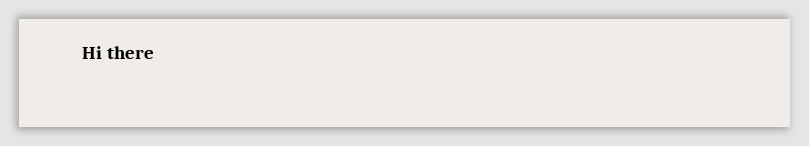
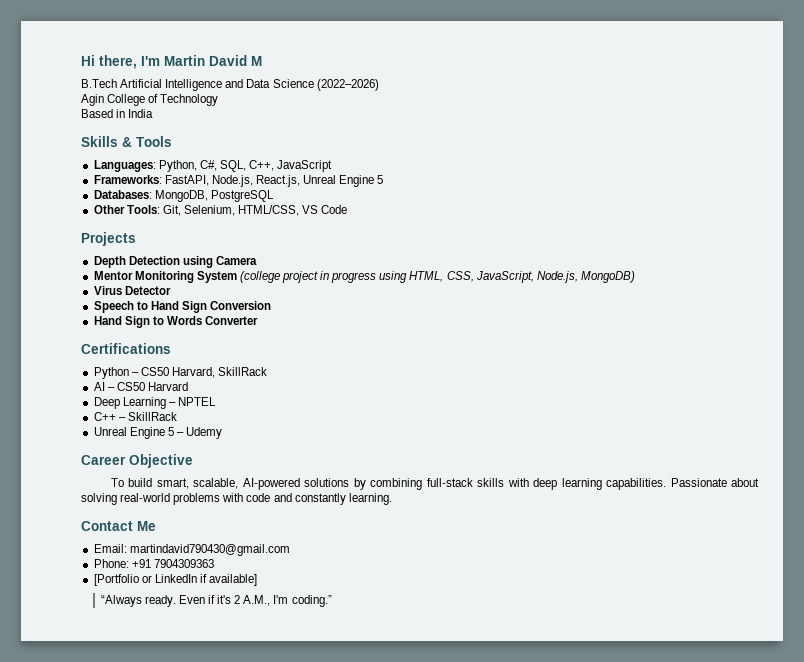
- Hi there
+ Hi there, I'm Martin David M
+ B.Tech Artificial Intelligence and Data Science (2022–2026)
+ Agin College of Technology
+ Based in India
+ Skills & Tools
+ Languages: Python, C#, SQL, C++, JavaScript
+ Frameworks: FastAPI, Node.js, React.js, Unreal Engine 5
+ Databases: MongoDB, PostgreSQL
+ Other Tools: Git, Selenium, HTML/CSS, VS Code
+ Projects
+ Depth Detection using Camera
+ Mentor Monitoring System (college project in progress using HTML, CSS, JavaScript, Node.js, MongoDB)
+ Virus Detector
+ Speech to Hand Sign Conversion
+ Hand Sign to Words Converter
+ Certifications
+ Python – CS50 Harvard, SkillRack
+ AI – CS50 Harvard
+ Deep Learning – NPTEL
+ C++ – SkillRack
+ Unreal Engine 5 – Udemy
+ Career Objective
+ To build smart, scalable, AI-powered solutions by combining full-stack skills with deep learning capabilities. Passionate about solving real-world problems with code and constantly learning.
+ Contact Me
+ Email: martindavid790430@gmail.com
+ Phone: +91 7904309363
+ [Portfolio or LinkedIn if available]
+ “Always ready. Even if it's 2 A.M., I'm coding.”

